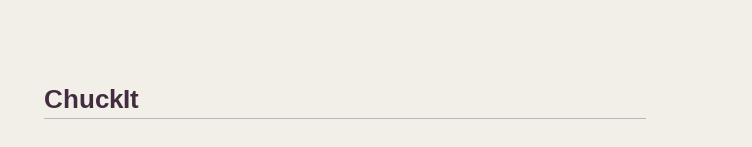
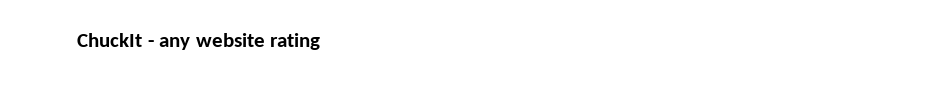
- ChuckIt
+ ChuckIt - any website rating

